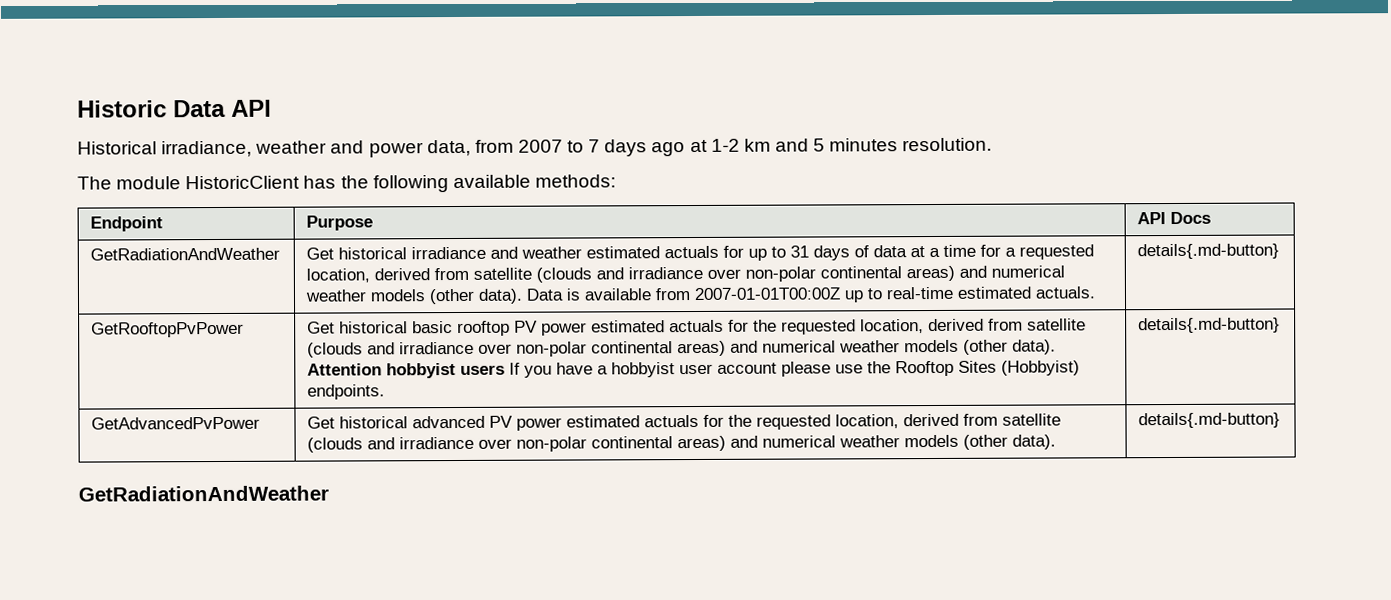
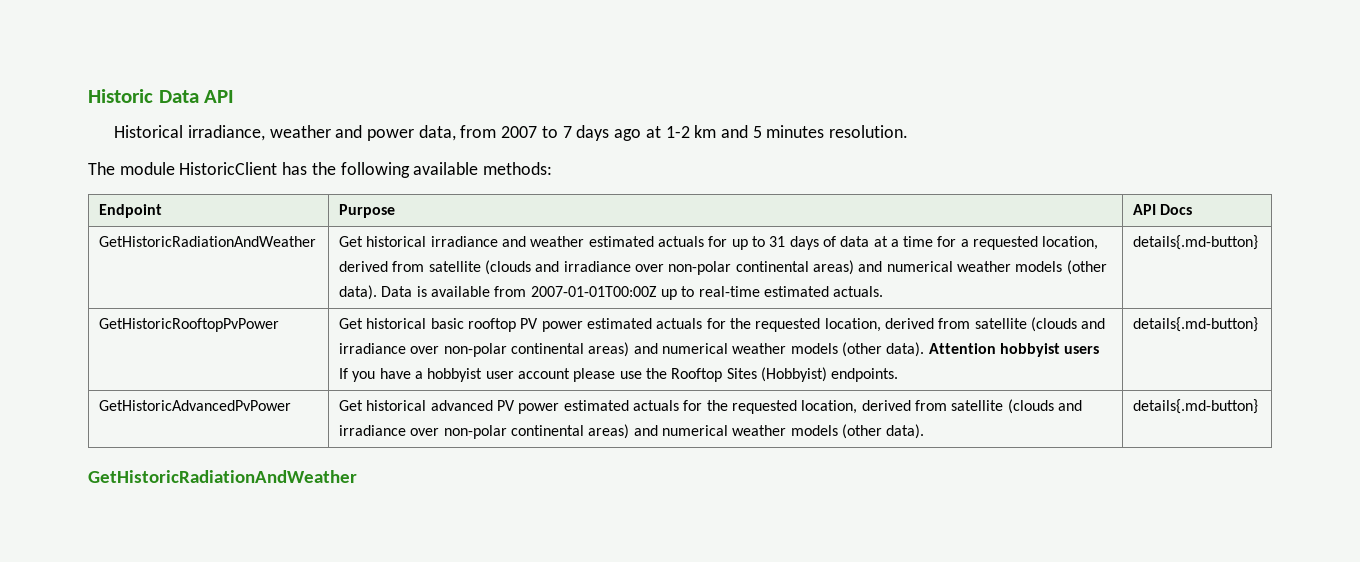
  Endpoint | Purpose | API Docs
- GetRadiationAndWeather
+ GetHistoricRadiationAndWeather
- GetRooftopPvPower
+ GetHistoricRooftopPvPower
- GetAdvancedPvPower | Get historical advanced PV power estimated actuals for the requested location, derived from satellite (clouds and irradiance over non-polar continental areas) and numerical weather models (other data). | details{.md-button}
- GetRadiationAndWeather
+ GetHistoricAdvancedPvPower | Get historical advanced PV power estimated actuals for the requested location, derived from satellite (clouds and irradiance over non-polar continental areas) and numerical weather models (other data). | details{.md-button}
+ GetHistoricRadiationAndWeather

